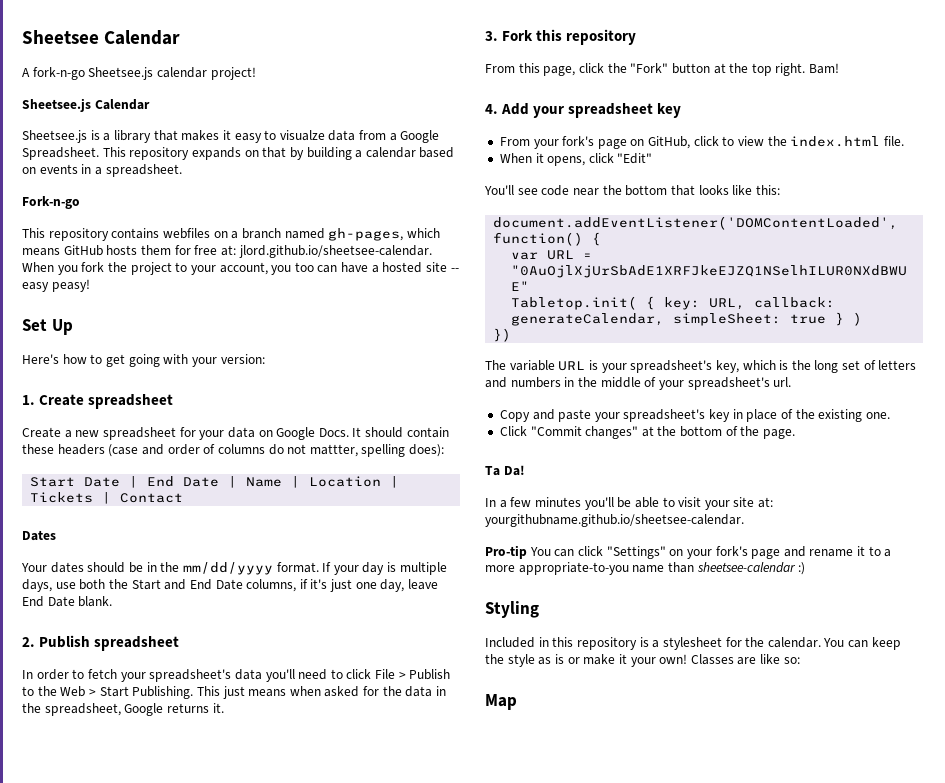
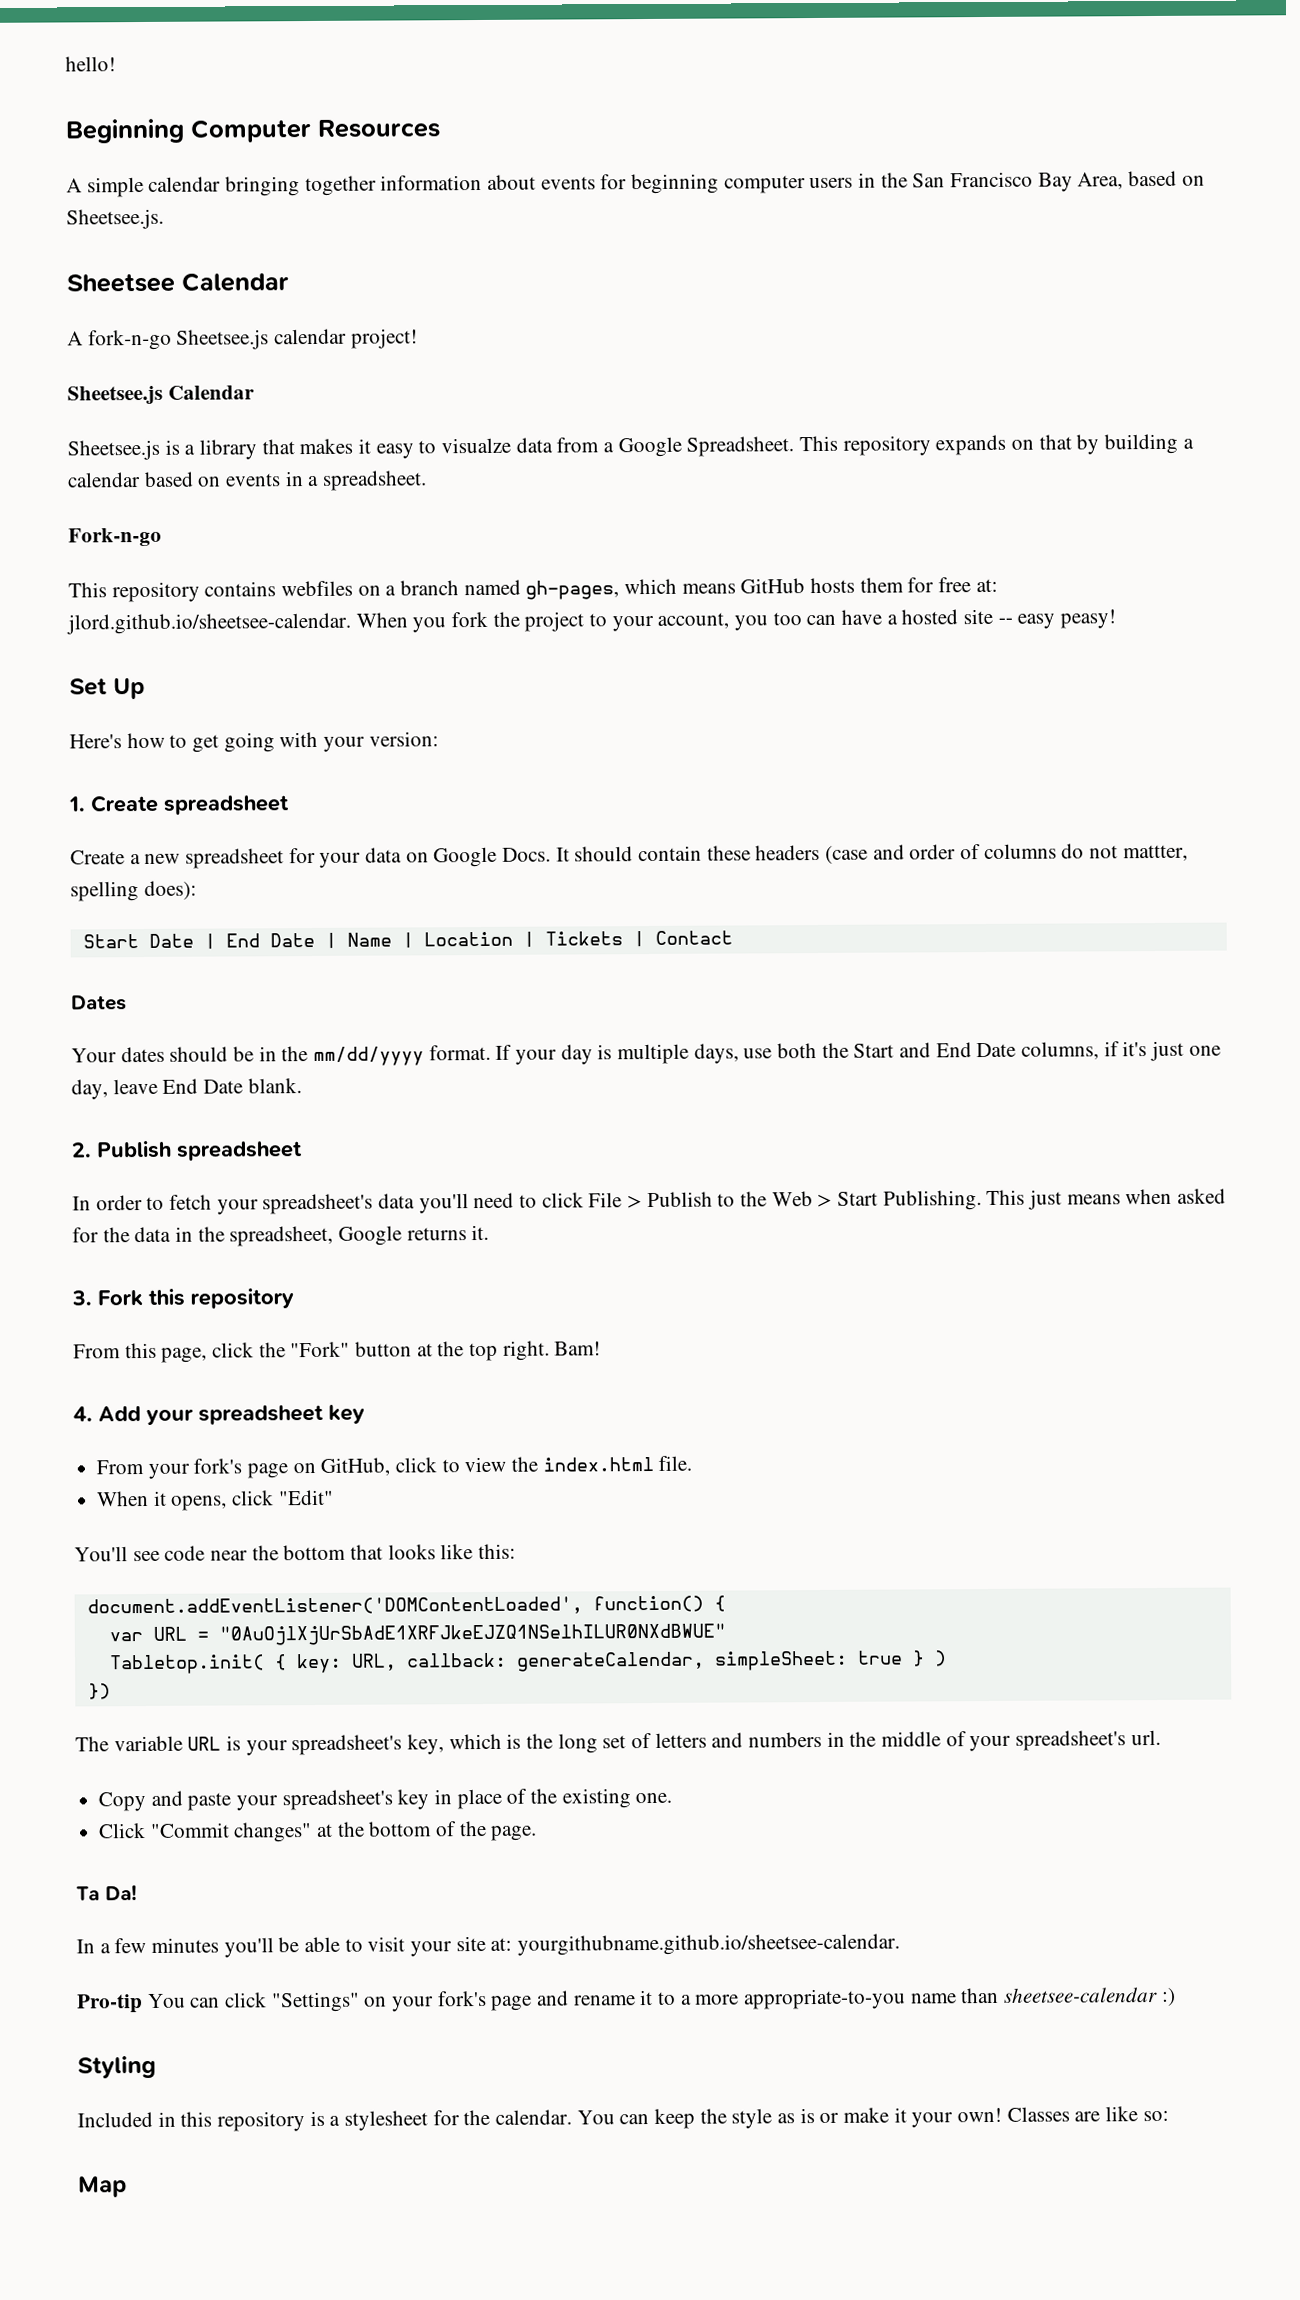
+ hello!
+ Beginning Computer Resources
+ A simple calendar bringing together information about events for beginning computer users in the San Francisco Bay Area, based on Sheetsee.js.

